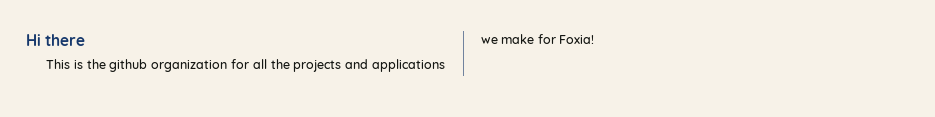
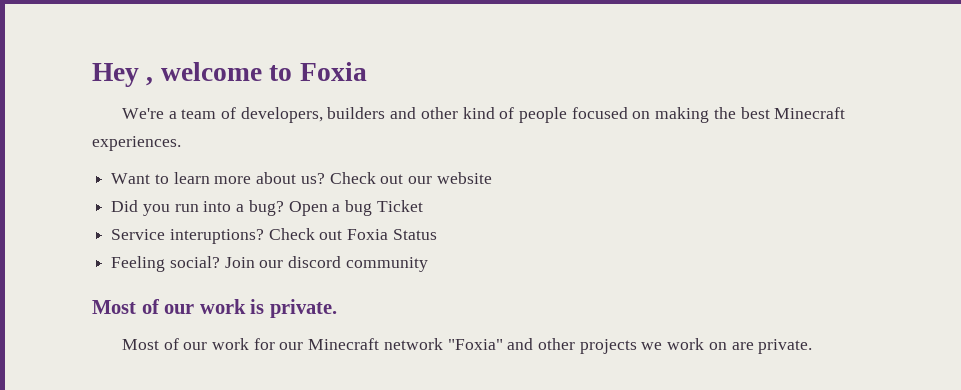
- Hi there
- This is the github organization for all the projects and applications we make for Foxia!
+ Hey , welcome to Foxia
+ We're a team of developers, builders and other kind of people focused on making the best Minecraft experiences.
+ Want to learn more about us? Check out our website
+ Did you run into a bug? Open a bug Ticket
+ Service interuptions? Check out Foxia Status
+ Feeling social? Join our discord community
+ Most of our work is private.
+ Most of our work for our Minecraft network "Foxia" and other projects we work on are private.

